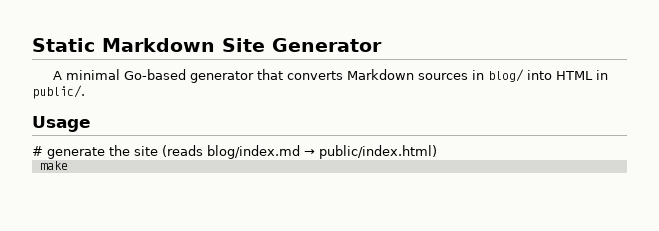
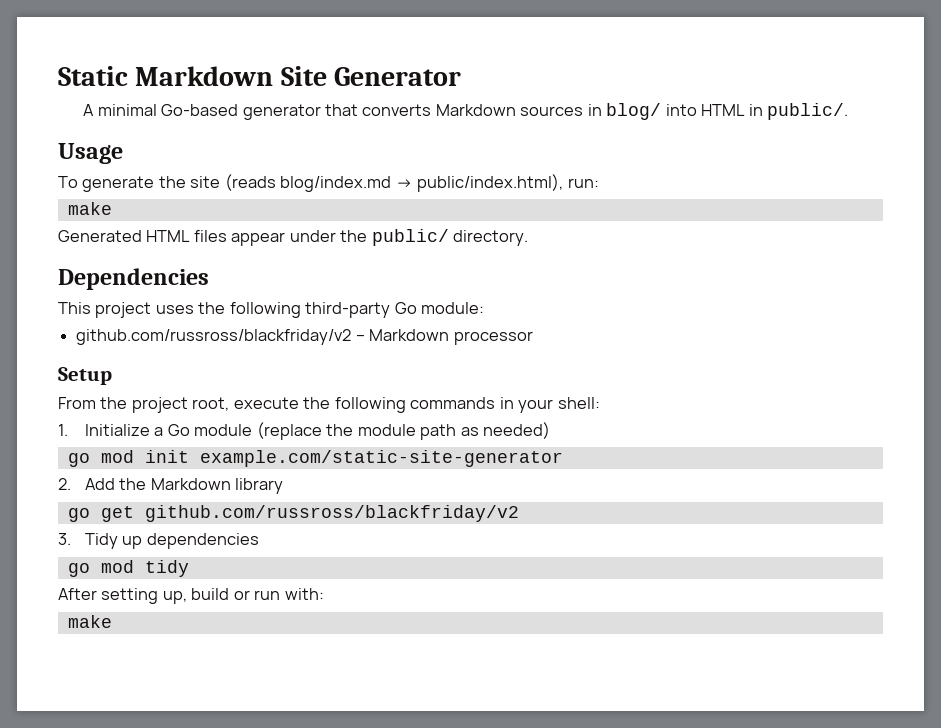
- # generate the site (reads blog/index.md → public/index.html)
+ To generate the site (reads blog/index.md → public/index.html), run:
+ make
+ Generated HTML files appear under the public/ directory.
+ Dependencies
+ This project uses the following third-party Go module:
+ github.com/russross/blackfriday/v2 – Markdown processor
+ Setup
+ From the project root, execute the following commands in your shell:
+ 1. Initialize a Go module (replace the module path as needed)
+ go mod init example.com/static-site-generator
+ 2. Add the Markdown library
+ go get github.com/russross/blackfriday/v2
+ 3. Tidy up dependencies
+ go mod tidy
+ After setting up, build or run with:

